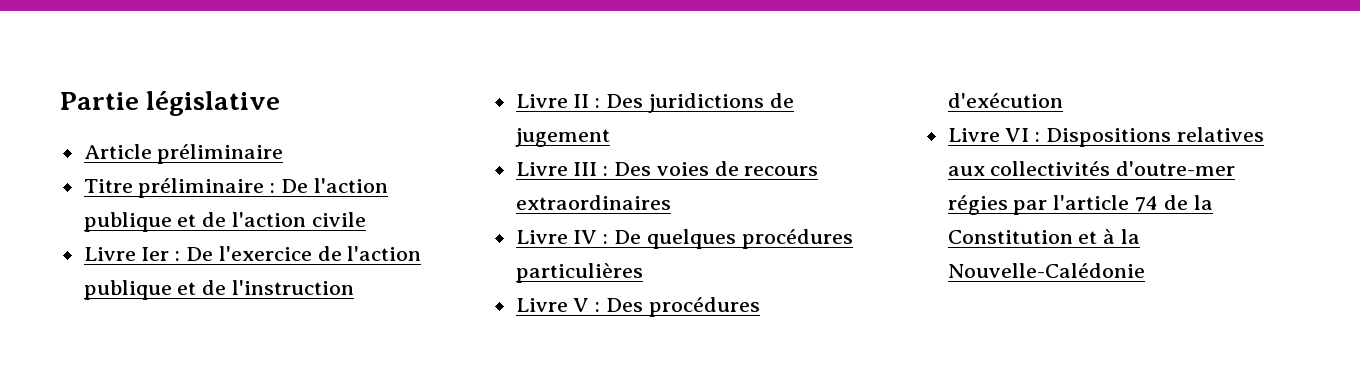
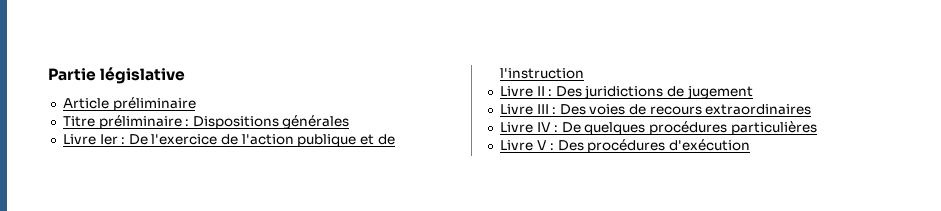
- Titre préliminaire : De l'action publique et de l'action civile
+ Titre préliminaire : Dispositions générales
- Livre VI : Dispositions relatives aux collectivités d'outre-mer régies par l'article 74 de la Constitution et à la Nouvelle-Calédonie

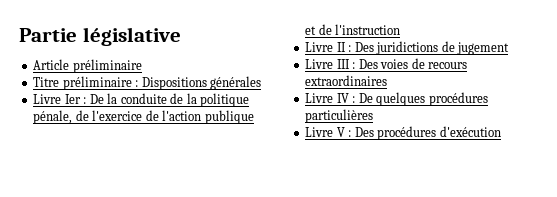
- Livre Ier : De l'exercice de l'action publique et de l'instruction
+ Livre Ier : De la conduite de la politique pénale, de l'exercice de l'action publique et de l'instruction

